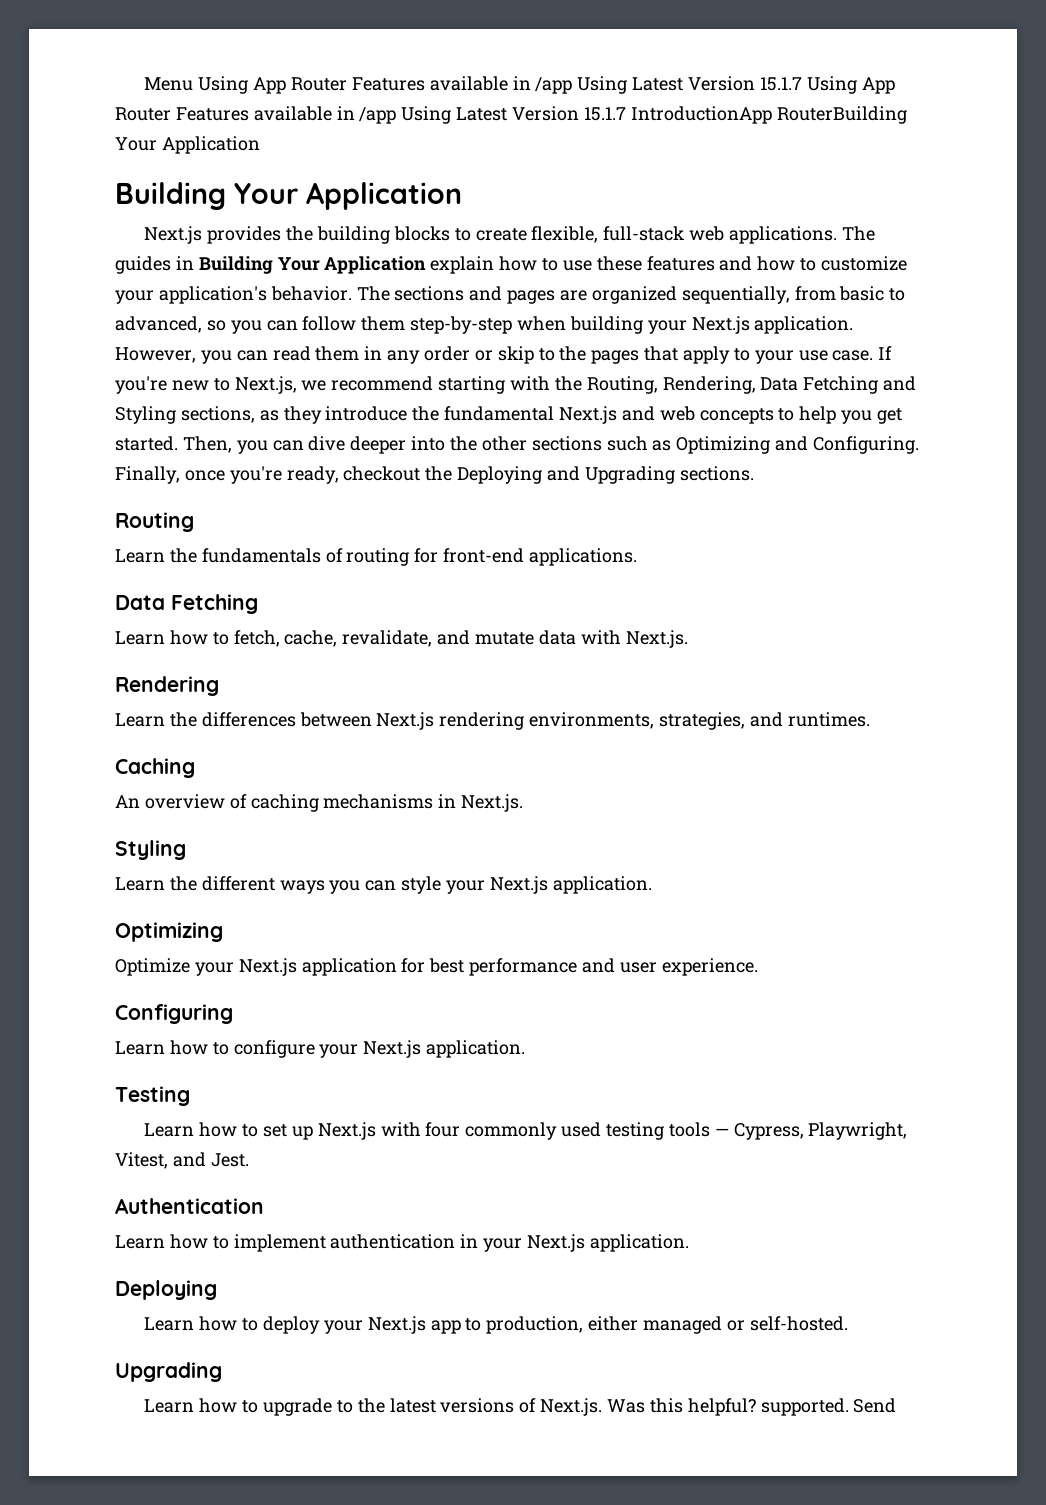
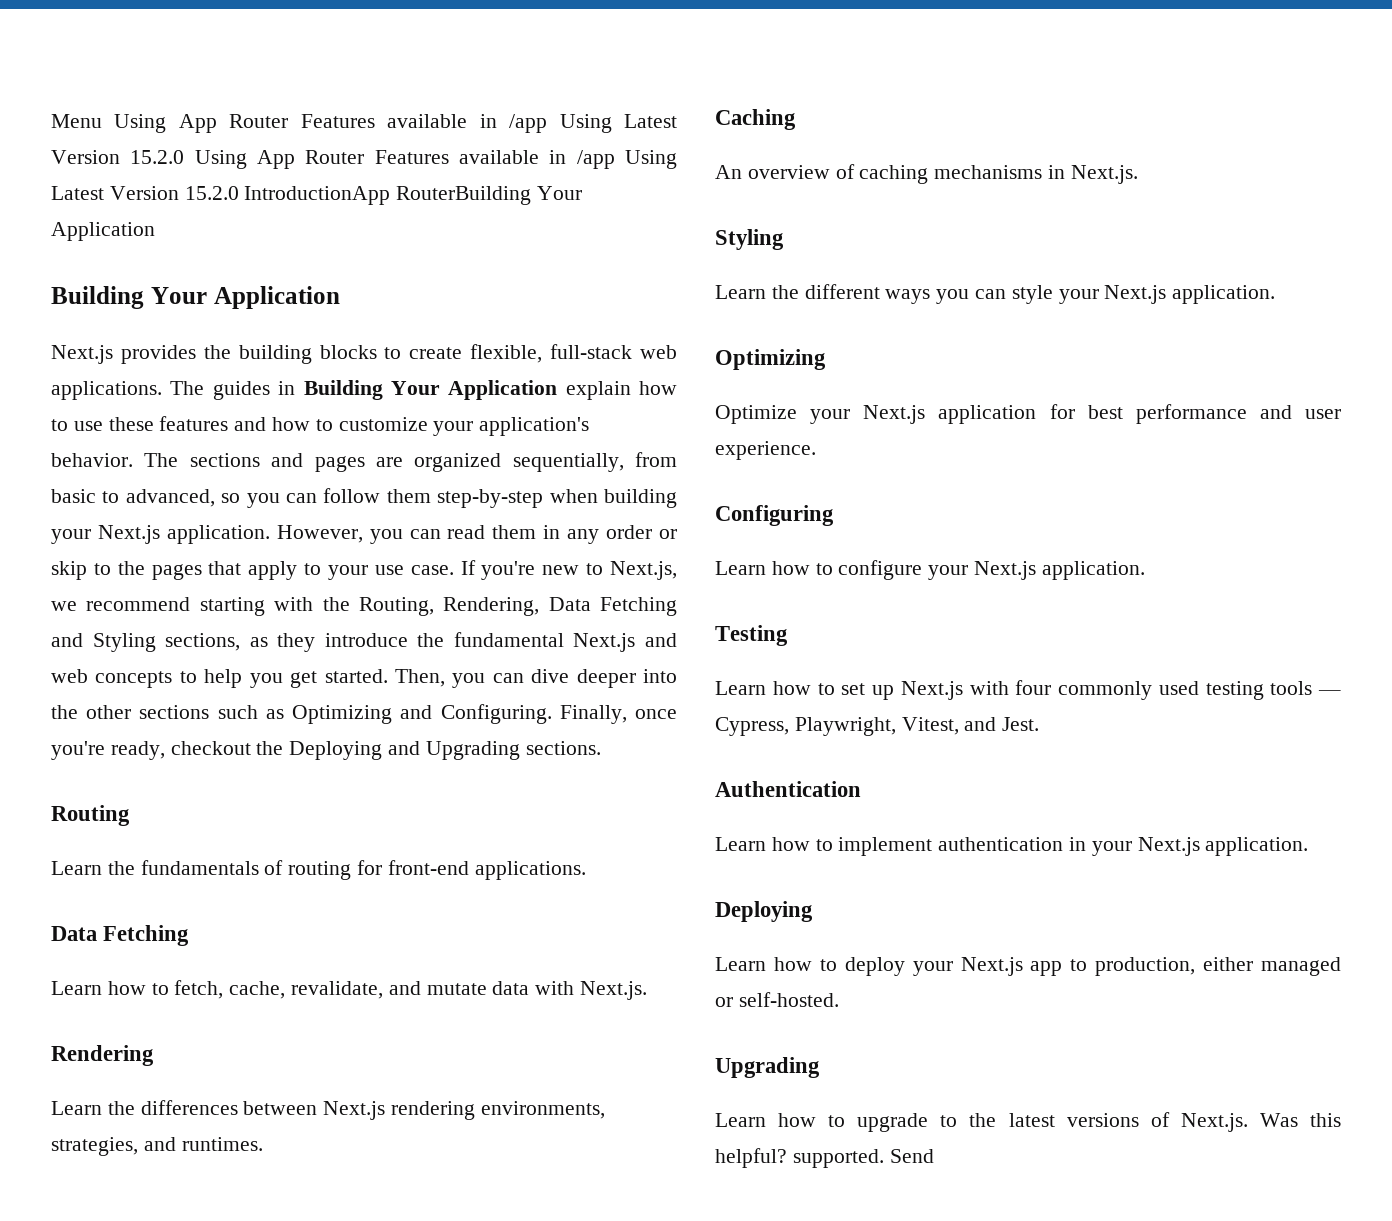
- Menu Using App Router Features available in /app Using Latest Version 15.1.7 Using App Router Features available in /app Using Latest Version 15.1.7 IntroductionApp RouterBuilding Your Application
+ Menu Using App Router Features available in /app Using Latest Version 15.2.0 Using App Router Features available in /app Using Latest Version 15.2.0 IntroductionApp RouterBuilding Your Application

